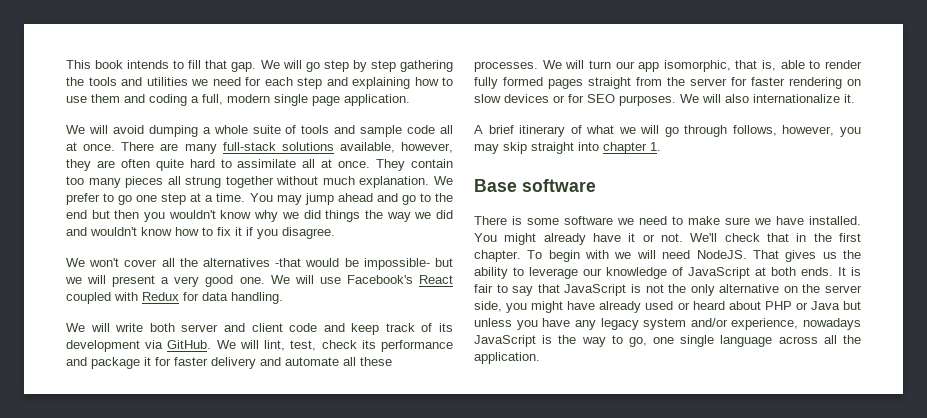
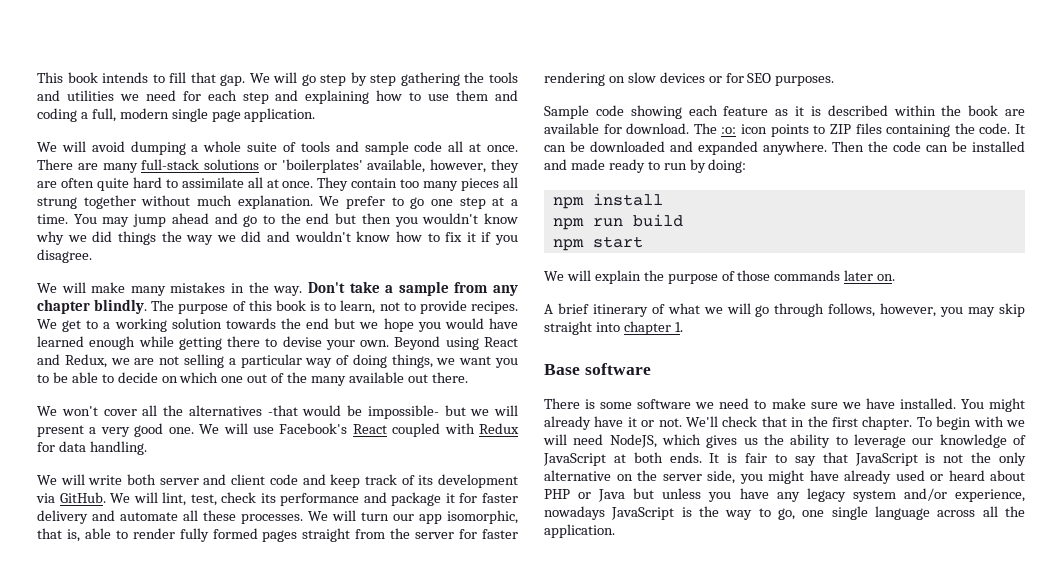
- There are many full-stack solutions available, however, they are often quite hard to assimilate all at once.
+ There are many full-stack solutions or 'boilerplates' available, however, they are often quite hard to assimilate all at once.
+ We will make many mistakes in the way. Don't take a sample from any chapter blindly. The purpose of this book is to learn, not to provide recipes. We get to a working solution towards the end but we hope you would have learned enough while getting there to devise your own. Beyond using React and Redux, we are not selling a particular way of doing things, we want you to be able to decide on which one out of the many available out there.
- We will turn our app isomorphic, that is, able to render fully formed pages straight from the server for faster rendering on slow devices or for SEO purposes. We will also internationalize it.
+ We will turn our app isomorphic, that is, able to render fully formed pages straight from the server for faster rendering on slow devices or for SEO purposes.
+ Sample code showing each feature as it is described within the book are available for download. The :o: icon points to ZIP files containing the code. It can be downloaded and expanded anywhere. Then the code can be installed and made ready to run by doing:
+ npm install
+ npm run build
+ npm start
+ We will explain the purpose of those commands later on.
- To begin with we will need NodeJS. That gives us the ability to leverage our knowledge of JavaScript at both ends.
+ To begin with we will need NodeJS, which gives us the ability to leverage our knowledge of JavaScript at both ends.

